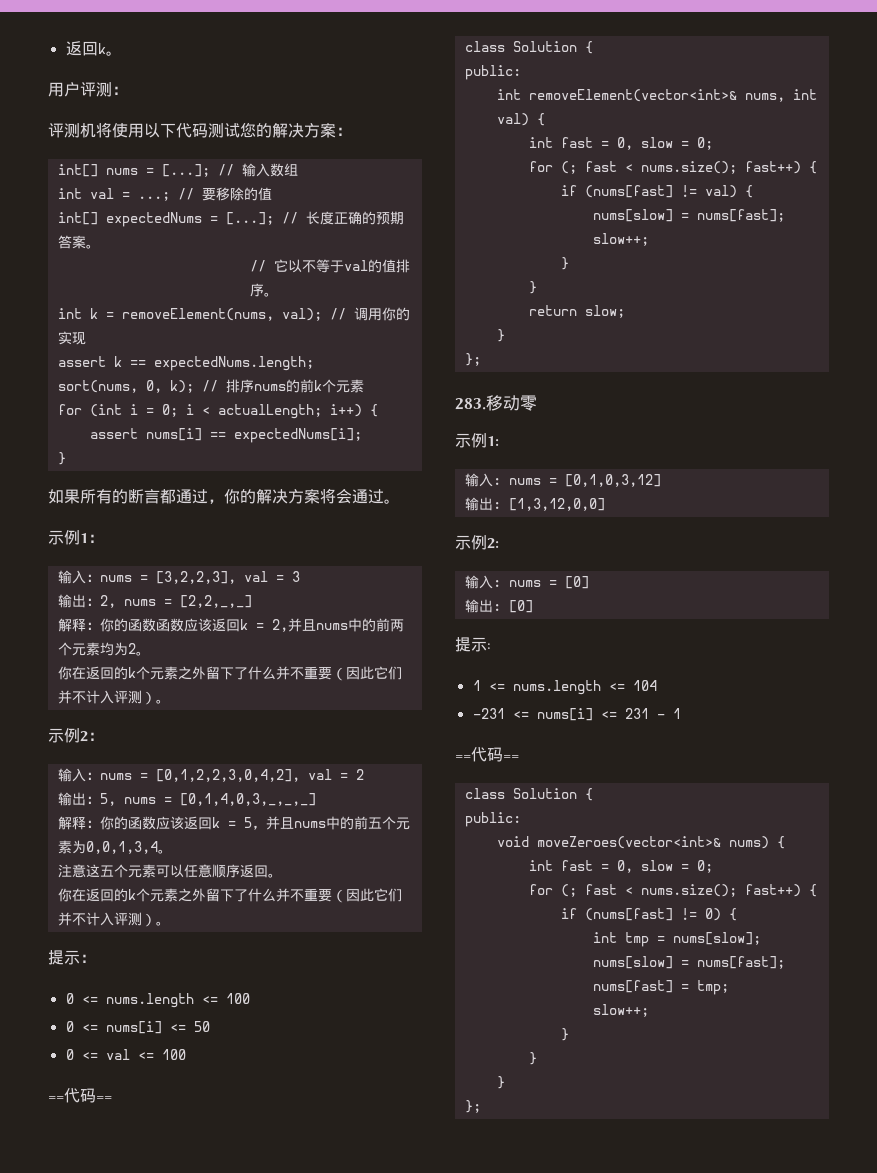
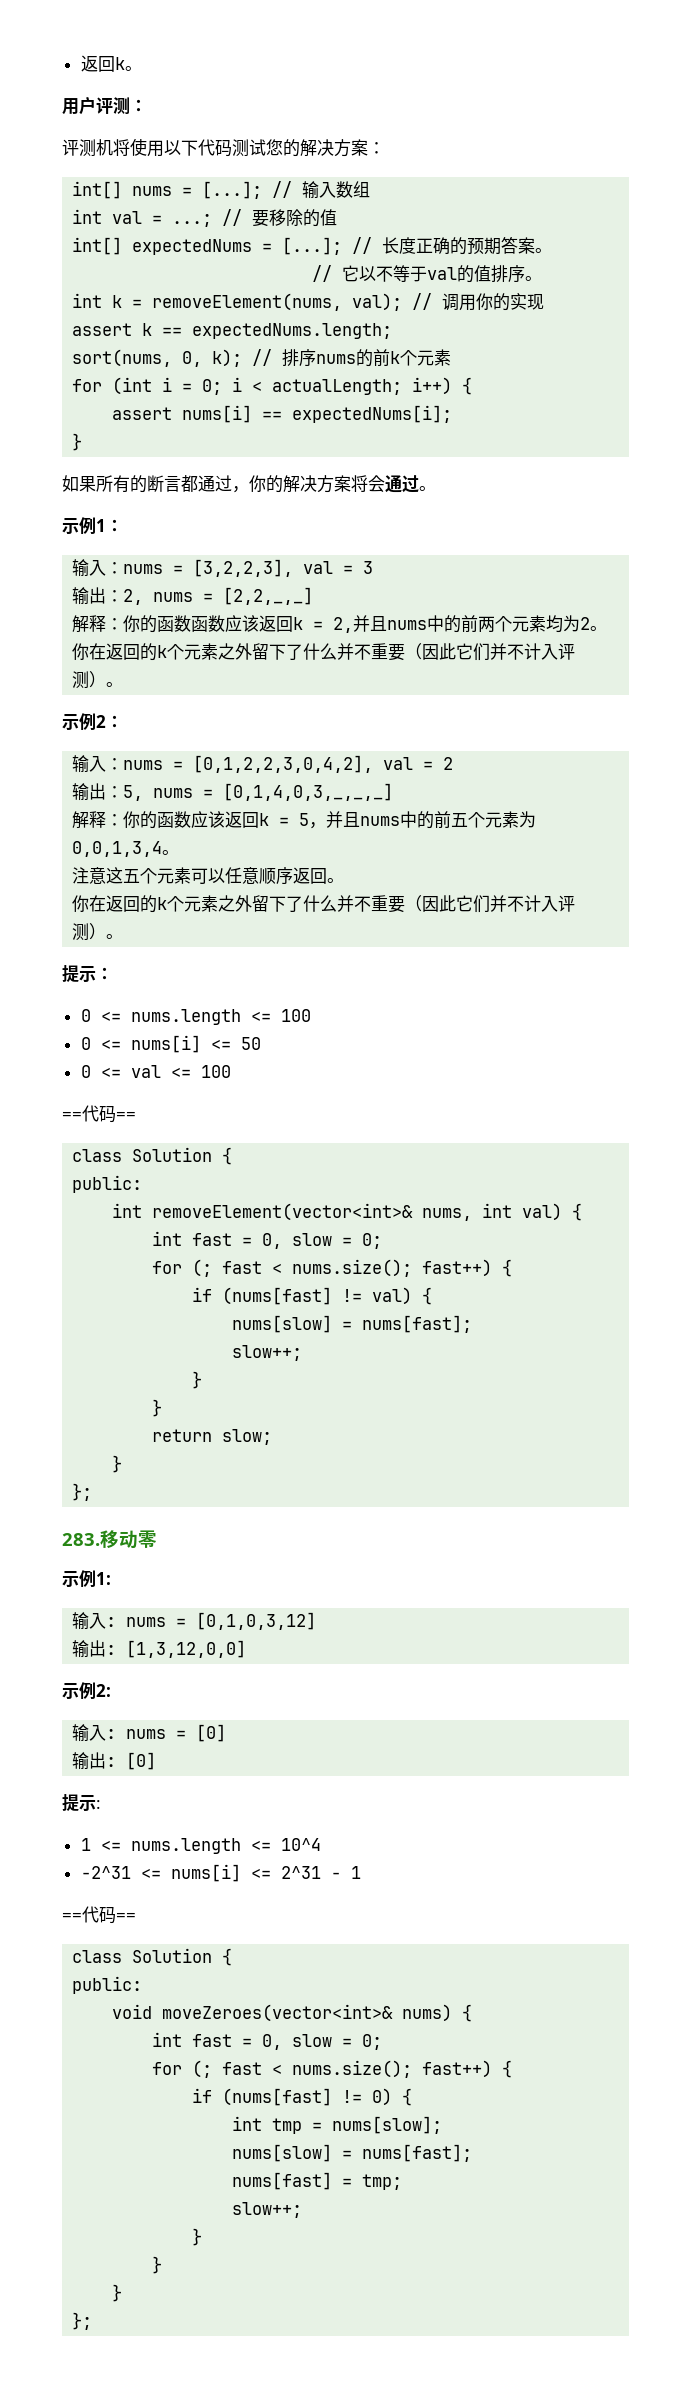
- 1 <= nums.length <= 104
- -231 <= nums[i] <= 231 - 1
+ 1 <= nums.length <= 10^4
+ -2^31 <= nums[i] <= 2^31 - 1

